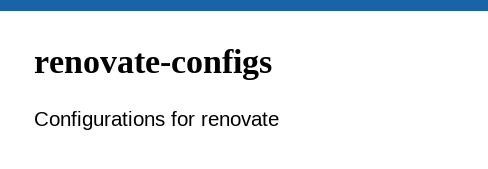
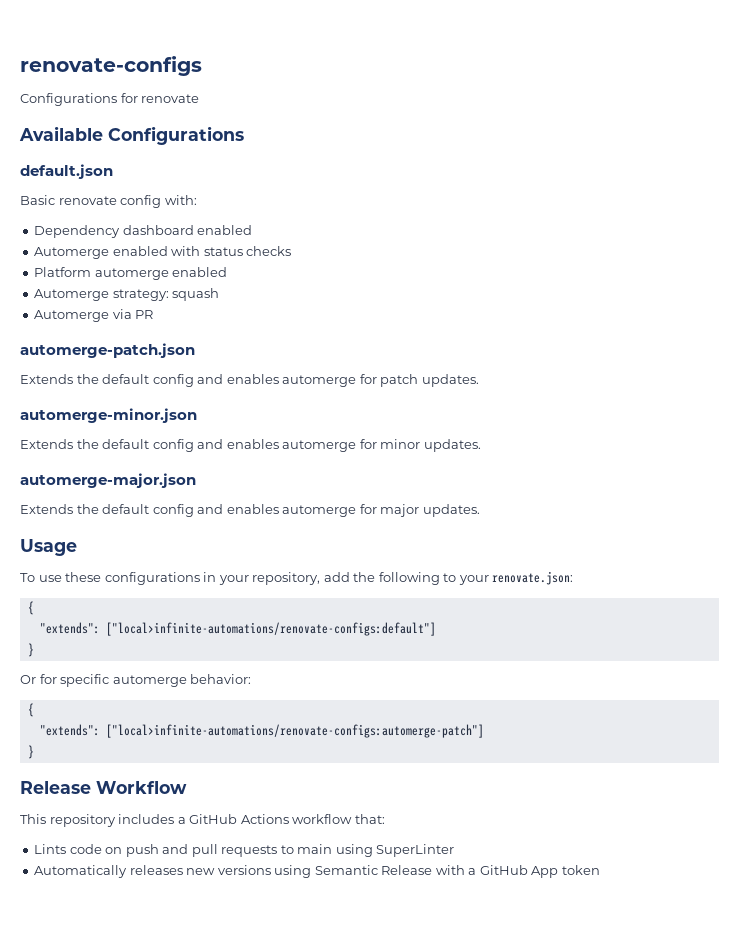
+ Available Configurations
+ default.json
+ Basic renovate config with:
+ Dependency dashboard enabled
+ Automerge enabled with status checks
+ Platform automerge enabled
+ Automerge strategy: squash
+ Automerge via PR
+ automerge-patch.json
+ Extends the default config and enables automerge for patch updates.
+ automerge-minor.json
+ Extends the default config and enables automerge for minor updates.
+ automerge-major.json
+ Extends the default config and enables automerge for major updates.
+ Usage
+ To use these configurations in your repository, add the following to your renovate.json:
+ {
+ "extends": ["local>infinite-automations/renovate-configs:default"]
+ }
+ Or for specific automerge behavior:
+ {
+ "extends": ["local>infinite-automations/renovate-configs:automerge-patch"]
+ }
+ Release Workflow
+ This repository includes a GitHub Actions workflow that:
+ Lints code on push and pull requests to main using SuperLinter
+ Automatically releases new versions using Semantic Release with a GitHub App token

